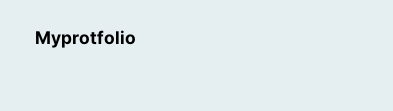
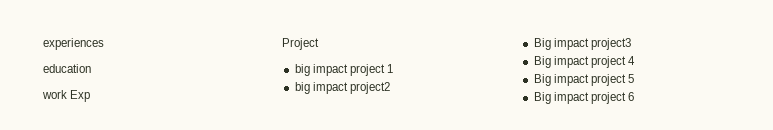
- Myprotfolio
+ experiences
+ education
+ work Exp
+ Project
+ big impact project 1
+ big impact project2
+ Big impact project3
+ Big impact project 4
+ Big impact project 5
+ Big impact project 6

